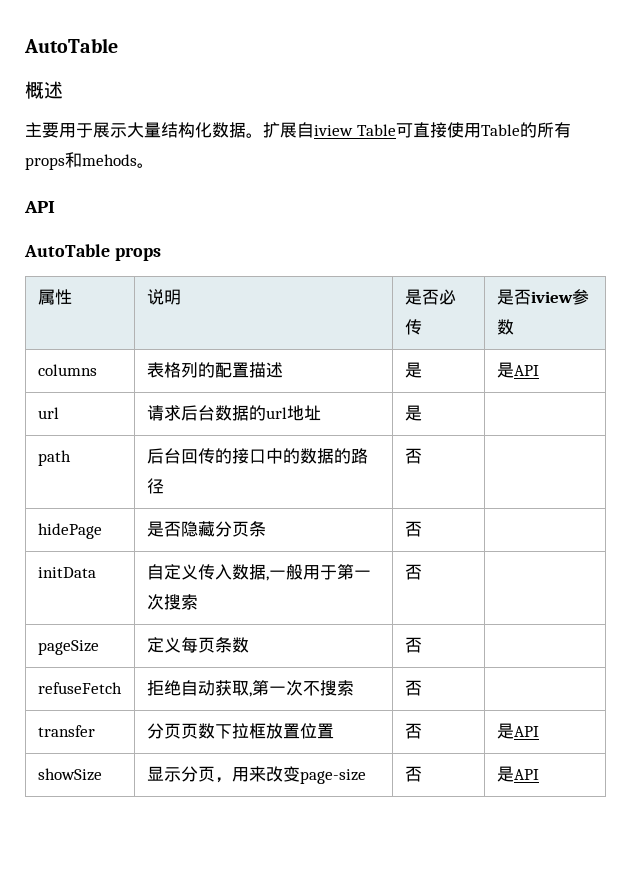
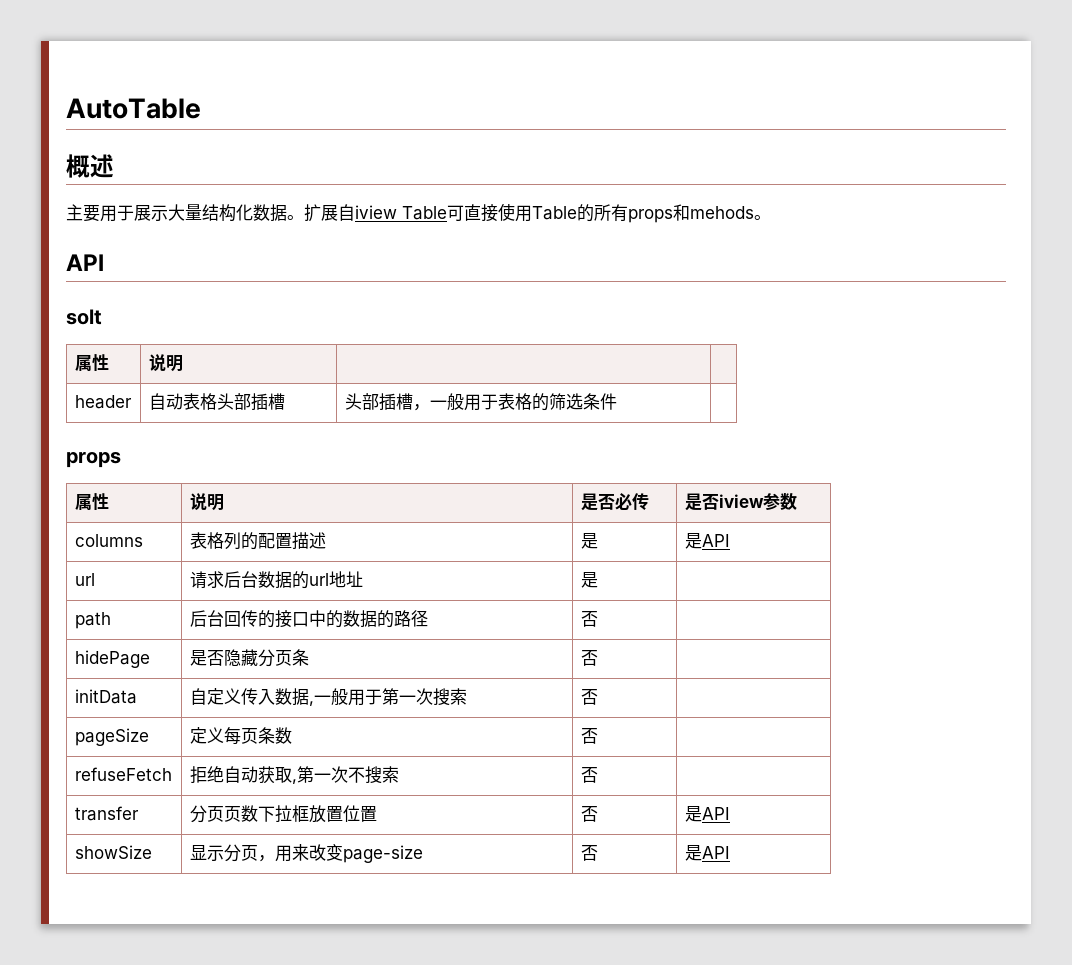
- AutoTable props
+ solt
+ 属性 | 说明 | |
+ header | 自动表格头部插槽 | 头部插槽，一般用于表格的筛选条件 |
+ props

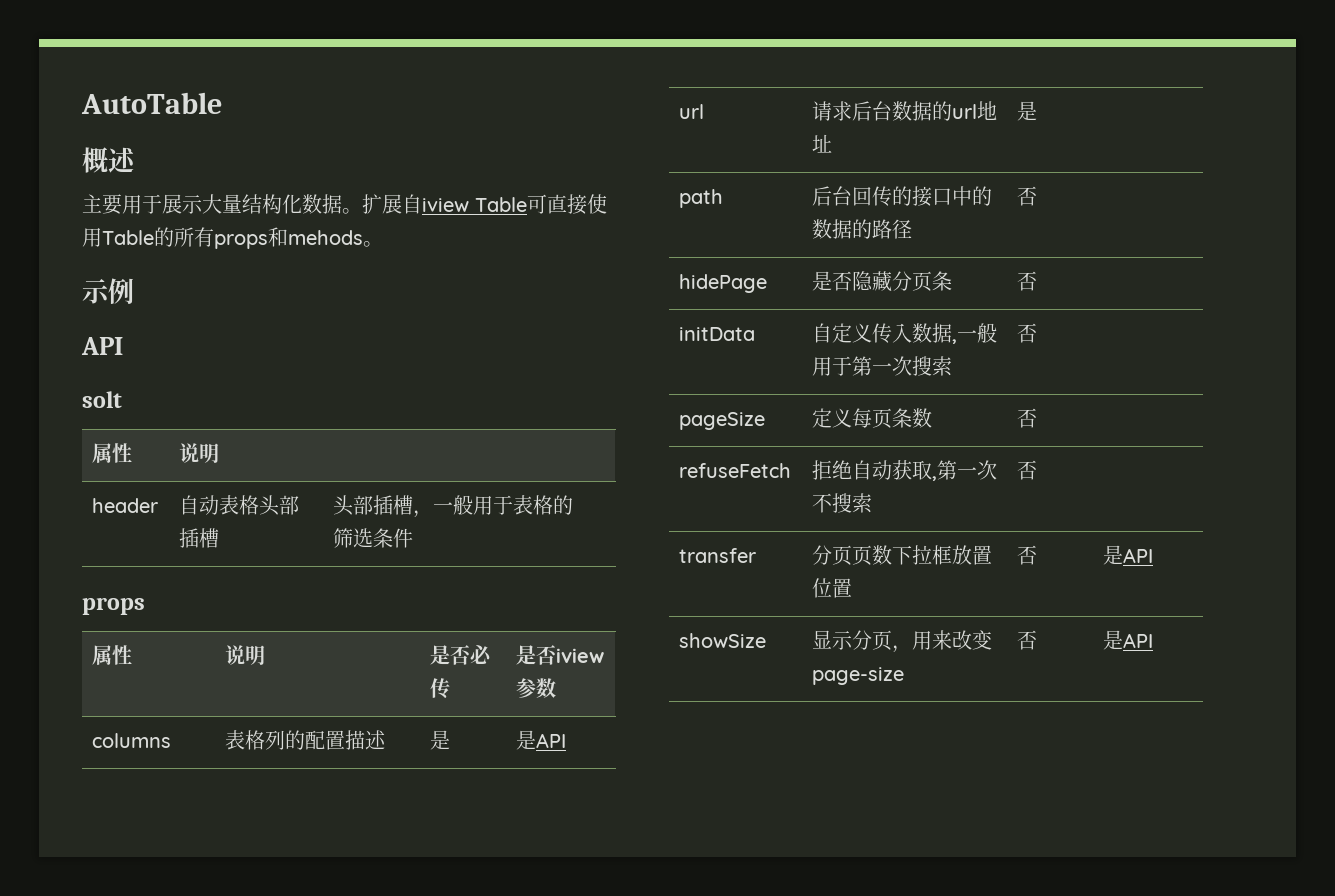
+ 示例

